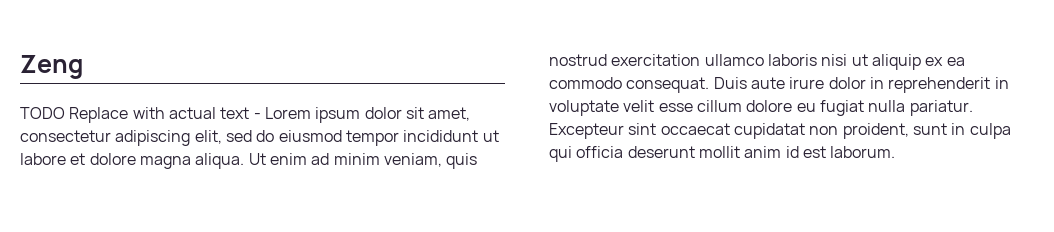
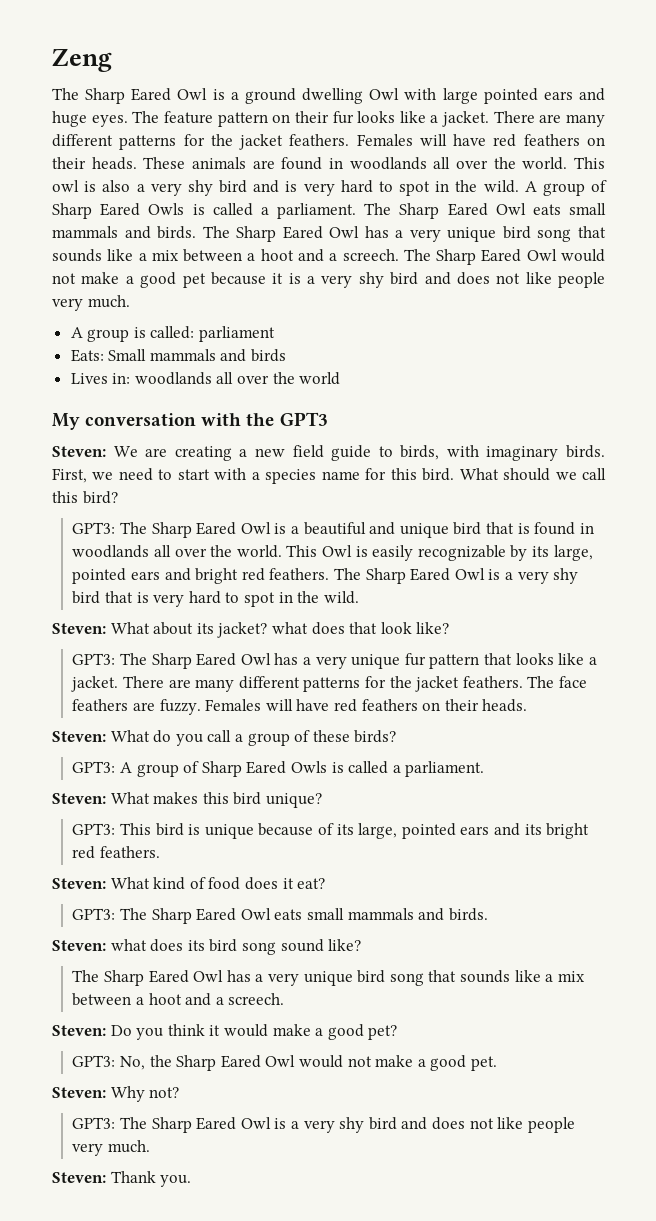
- TODO Replace with actual text - Lorem ipsum dolor sit amet, consectetur adipiscing elit, sed do eiusmod tempor incididunt ut labore et dolore magna aliqua. Ut enim ad minim veniam, quis nostrud exercitation ullamco laboris nisi ut aliquip ex ea commodo consequat. Duis aute irure dolor in reprehenderit in voluptate velit esse cillum dolore eu fugiat nulla pariatur. Excepteur sint occaecat cupidatat non proident, sunt in culpa qui officia deserunt mollit anim id est laborum.
+ The Sharp Eared Owl is a ground dwelling Owl with large pointed ears and huge eyes. The feature pattern on their fur looks like a jacket. There are many different patterns for the jacket feathers. Females will have red feathers on their heads. These animals are found in woodlands all over the world. This owl is also a very shy bird and is very hard to spot in the wild. A group of Sharp Eared Owls is called a parliament. The Sharp Eared Owl eats small mammals and birds. The Sharp Eared Owl has a very unique bird song that sounds like a mix between a hoot and a screech. The Sharp Eared Owl would not make a good pet because it is a very shy bird and does not like people very much.
+ A group is called: parliament
+ Eats: Small mammals and birds
+ Lives in: woodlands all over the world
+ My conversation with the GPT3
+ Steven: We are creating a new field guide to birds, with imaginary birds. First, we need to start with a species name for this bird. What should we call this bird?
+ GPT3: The Sharp Eared Owl is a beautiful and unique bird that is found in woodlands all over the world. This Owl is easily recognizable by its large, pointed ears and bright red feathers. The Sharp Eared Owl is a very shy bird that is very hard to spot in the wild.
+ Steven: What about its jacket? what does that look like?
+ GPT3: The Sharp Eared Owl has a very unique fur pattern that looks like a jacket. There are many different patterns for the jacket feathers. The face feathers are fuzzy. Females will have red feathers on their heads.
+ Steven: What do you call a group of these birds?
+ GPT3: A group of Sharp Eared Owls is called a parliament.
+ Steven: What makes this bird unique?
+ GPT3: This bird is unique because of its large, pointed ears and its bright red feathers.
+ Steven: What kind of food does it eat?
+ GPT3: The Sharp Eared Owl eats small mammals and birds.
+ Steven: what does its bird song sound like?
+ The Sharp Eared Owl has a very unique bird song that sounds like a mix between a hoot and a screech.
+ Steven: Do you think it would make a good pet?
+ GPT3: No, the Sharp Eared Owl would not make a good pet.
+ Steven: Why not?
+ GPT3: The Sharp Eared Owl is a very shy bird and does not like people very much.
+ Steven: Thank you.

